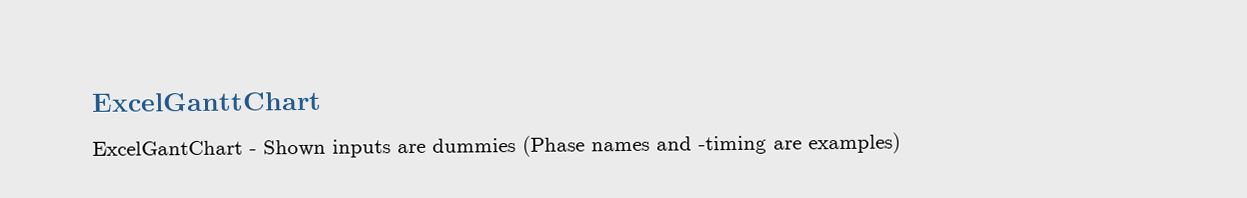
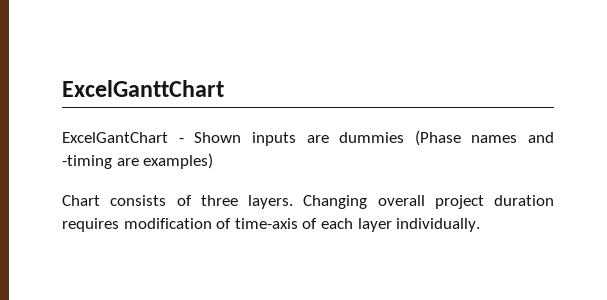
+ Chart consists of three layers. Changing overall project duration requires modification of time-axis of each layer individually.

